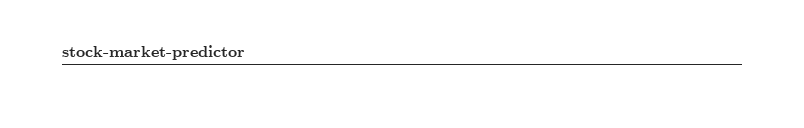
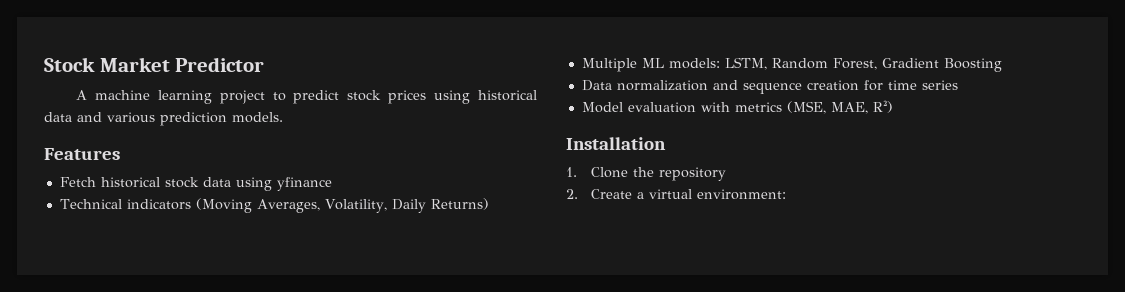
- stock-market-predictor
+ Stock Market Predictor
+ A machine learning project to predict stock prices using historical data and various prediction models.
+ Features
+ Fetch historical stock data using yfinance
+ Technical indicators (Moving Averages, Volatility, Daily Returns)
+ Multiple ML models: LSTM, Random Forest, Gradient Boosting
+ Data normalization and sequence creation for time series
+ Model evaluation with metrics (MSE, MAE, R²)
+ Installation
+ 1. Clone the repository
+ 2. Create a virtual environment:

